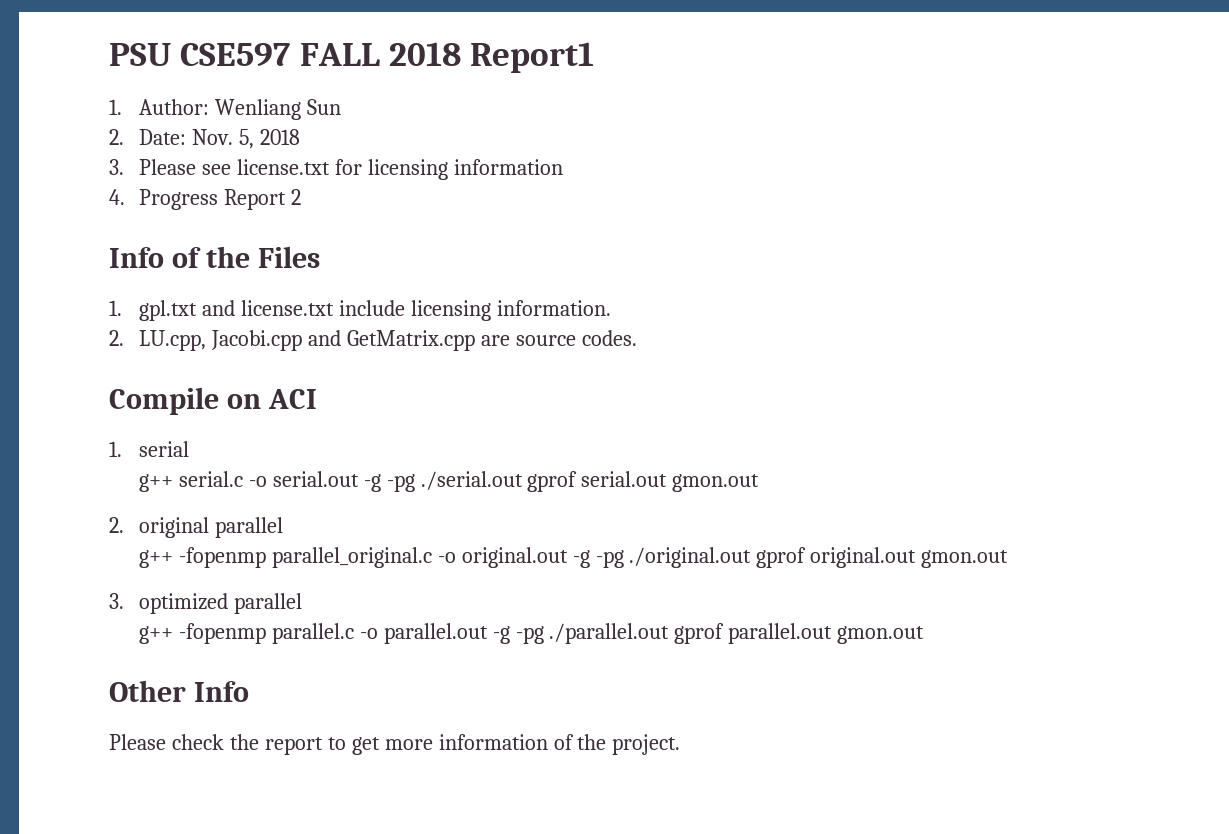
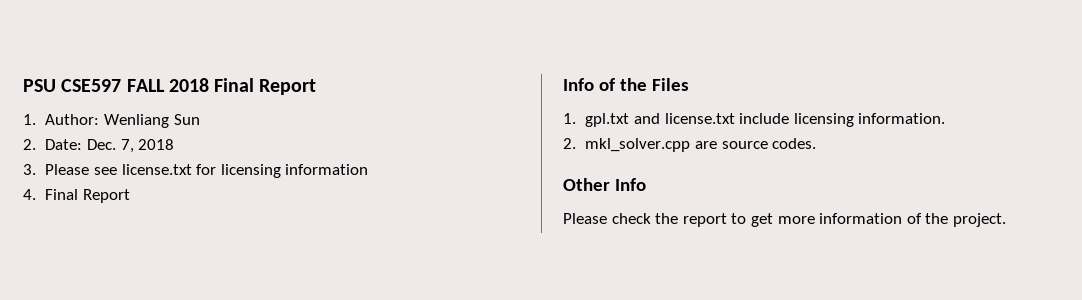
- PSU CSE597 FALL 2018 Report1
+ PSU CSE597 FALL 2018 Final Report
- 2. Date: Nov. 5, 2018
+ 2. Date: Dec. 7, 2018
- 4. Progress Report 2
+ 4. Final Report
- 2. LU.cpp, Jacobi.cpp and GetMatrix.cpp are source codes.
+ 2. mkl_solver.cpp are source codes.
- Compile on ACI
- 1. serial
- g++ serial.c -o serial.out -g -pg ./serial.out gprof serial.out gmon.out
- 2. original parallel
- g++ -fopenmp parallel_original.c -o original.out -g -pg ./original.out gprof original.out gmon.out
- 3. optimized parallel
- g++ -fopenmp parallel.c -o parallel.out -g -pg ./parallel.out gprof parallel.out gmon.out

